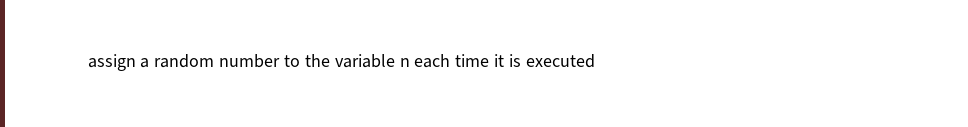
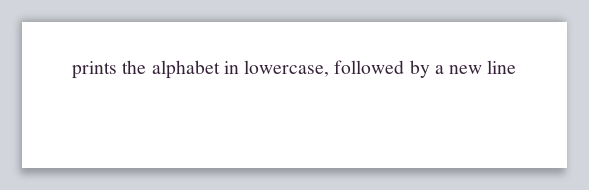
- assign a random number to the variable n each time it is executed
+ prints the alphabet in lowercase, followed by a new line

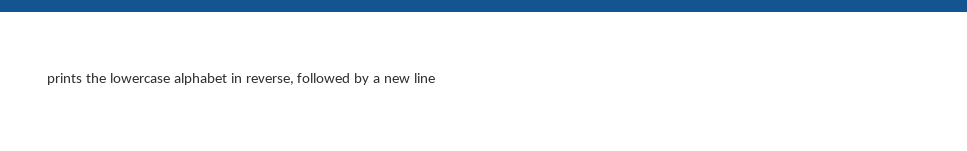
- prints the alphabet in lowercase, followed by a new line
+ prints the lowercase alphabet in reverse, followed by a new line

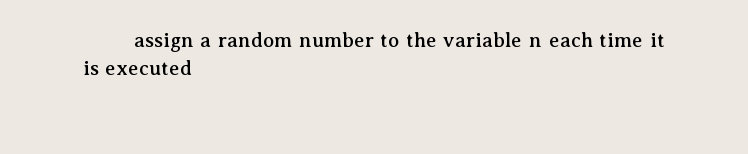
- prints the lowercase alphabet in reverse, followed by a new line
+ assign a random number to the variable n each time it is executed

